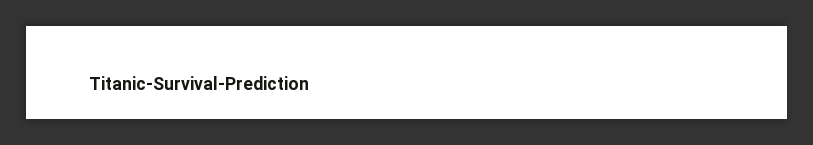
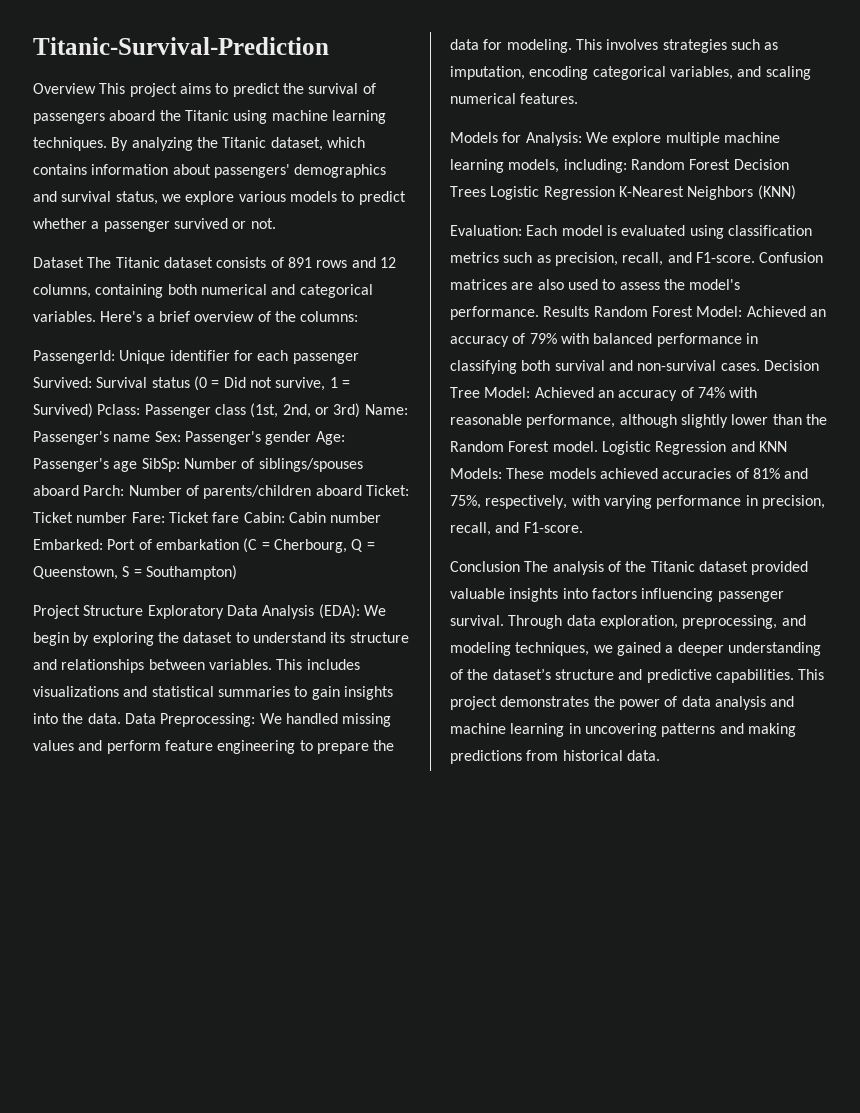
+ Overview This project aims to predict the survival of passengers aboard the Titanic using machine learning techniques. By analyzing the Titanic dataset, which contains information about passengers' demographics and survival status, we explore various models to predict whether a passenger survived or not.
+ Dataset The Titanic dataset consists of 891 rows and 12 columns, containing both numerical and categorical variables. Here's a brief overview of the columns:
+ PassengerId: Unique identifier for each passenger Survived: Survival status (0 = Did not survive, 1 = Survived) Pclass: Passenger class (1st, 2nd, or 3rd) Name: Passenger's name Sex: Passenger's gender Age: Passenger's age SibSp: Number of siblings/spouses aboard Parch: Number of parents/children aboard Ticket: Ticket number Fare: Ticket fare Cabin: Cabin number Embarked: Port of embarkation (C = Cherbourg, Q = Queenstown, S = Southampton)
+ Project Structure Exploratory Data Analysis (EDA): We begin by exploring the dataset to understand its structure and relationships between variables. This includes visualizations and statistical summaries to gain insights into the data. Data Preprocessing: We handled missing values and perform feature engineering to prepare the data for modeling. This involves strategies such as imputation, encoding categorical variables, and scaling numerical features.
+ Models for Analysis: We explore multiple machine learning models, including: Random Forest Decision Trees Logistic Regression K-Nearest Neighbors (KNN)
+ Evaluation: Each model is evaluated using classification metrics such as precision, recall, and F1-score. Confusion matrices are also used to assess the model's performance. Results Random Forest Model: Achieved an accuracy of 79% with balanced performance in classifying both survival and non-survival cases. Decision Tree Model: Achieved an accuracy of 74% with reasonable performance, although slightly lower than the Random Forest model. Logistic Regression and KNN Models: These models achieved accuracies of 81% and 75%, respectively, with varying performance in precision, recall, and F1-score.
+ Conclusion The analysis of the Titanic dataset provided valuable insights into factors influencing passenger survival. Through data exploration, preprocessing, and modeling techniques, we gained a deeper understanding of the dataset’s structure and predictive capabilities. This project demonstrates the power of data analysis and machine learning in uncovering patterns and making predictions from historical data.

